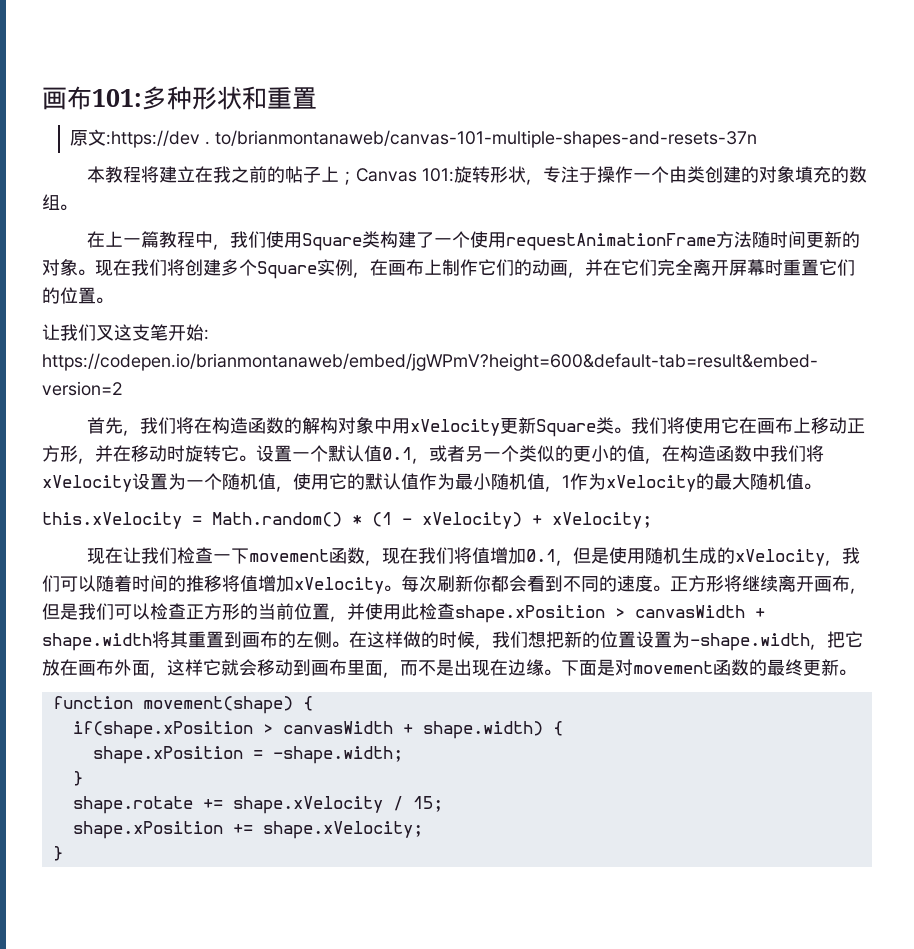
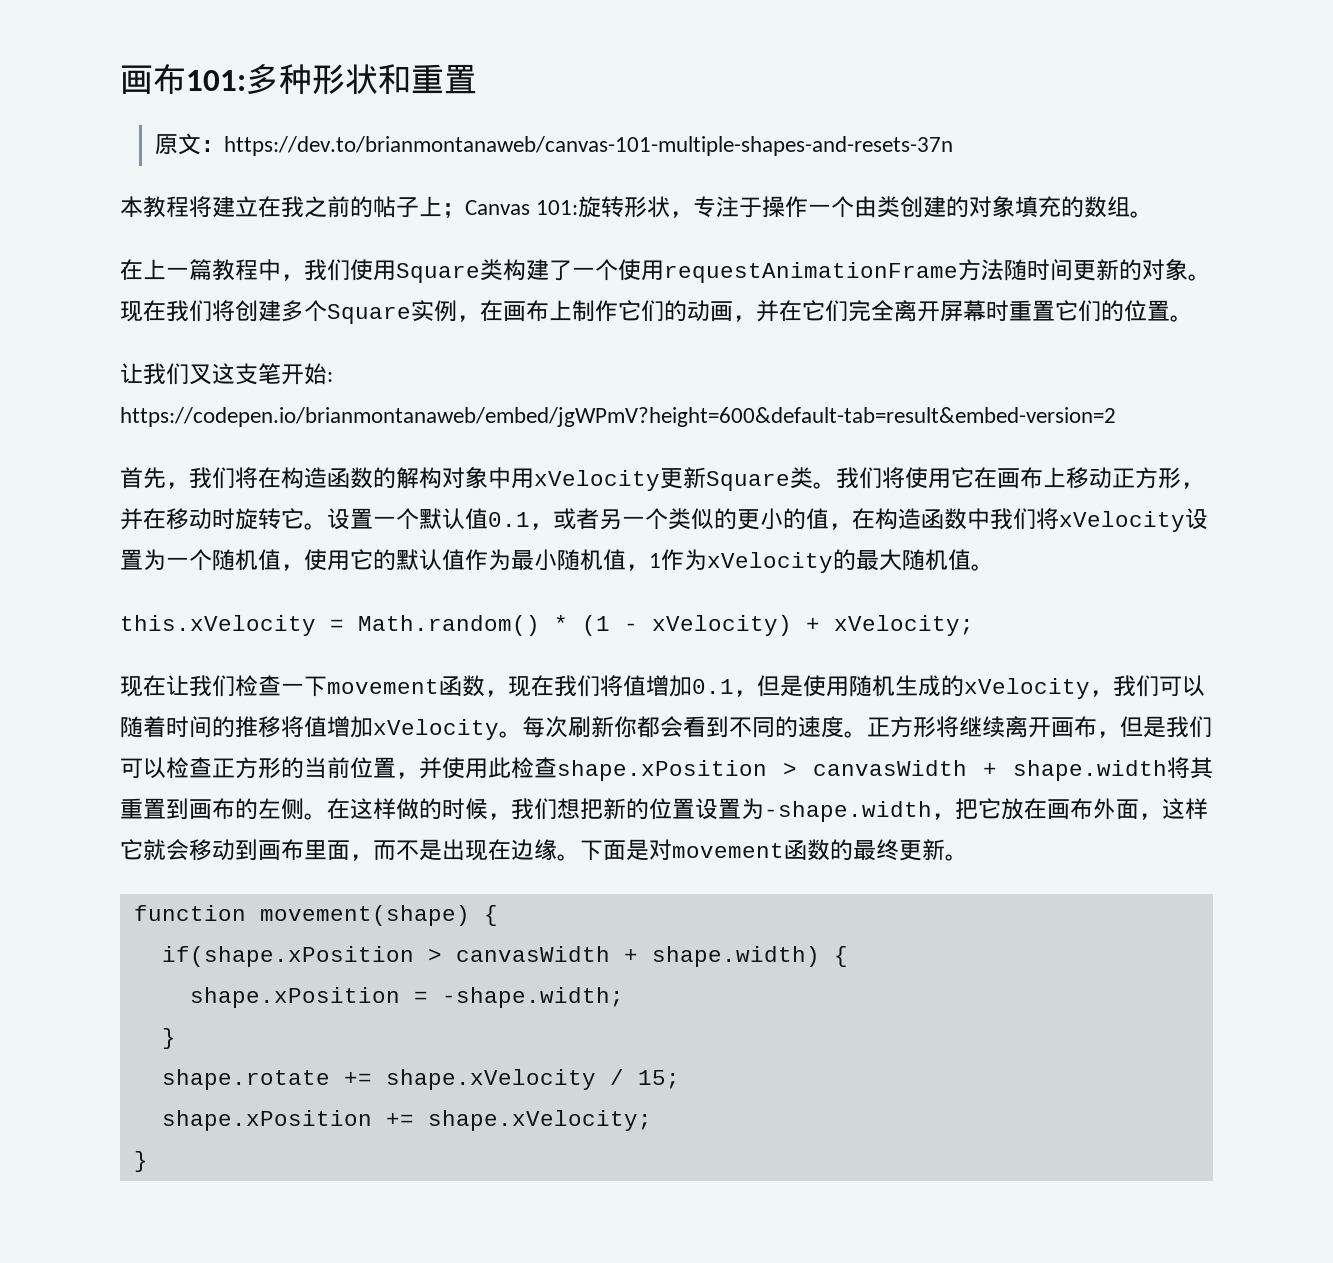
- 原文:https://dev . to/brianmontanaweb/canvas-101-multiple-shapes-and-resets-37n
+ 原文：https://dev.to/brianmontanaweb/canvas-101-multiple-shapes-and-resets-37n

